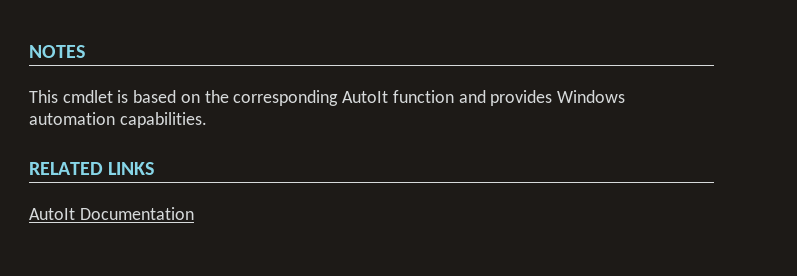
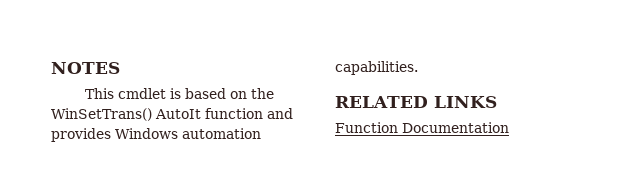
- This cmdlet is based on the corresponding AutoIt function and provides Windows automation capabilities.
+ This cmdlet is based on the WinSetTrans() AutoIt function and provides Windows automation capabilities.
- AutoIt Documentation
+ Function Documentation

